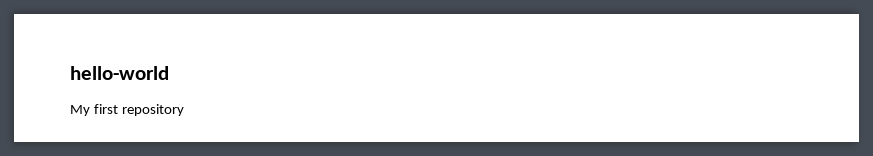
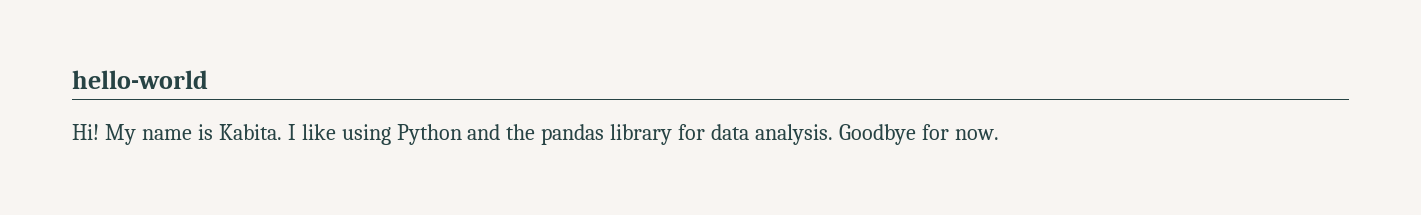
- My first repository
+ Hi! My name is Kabita. I like using Python and the pandas library for data analysis. Goodbye for now.

